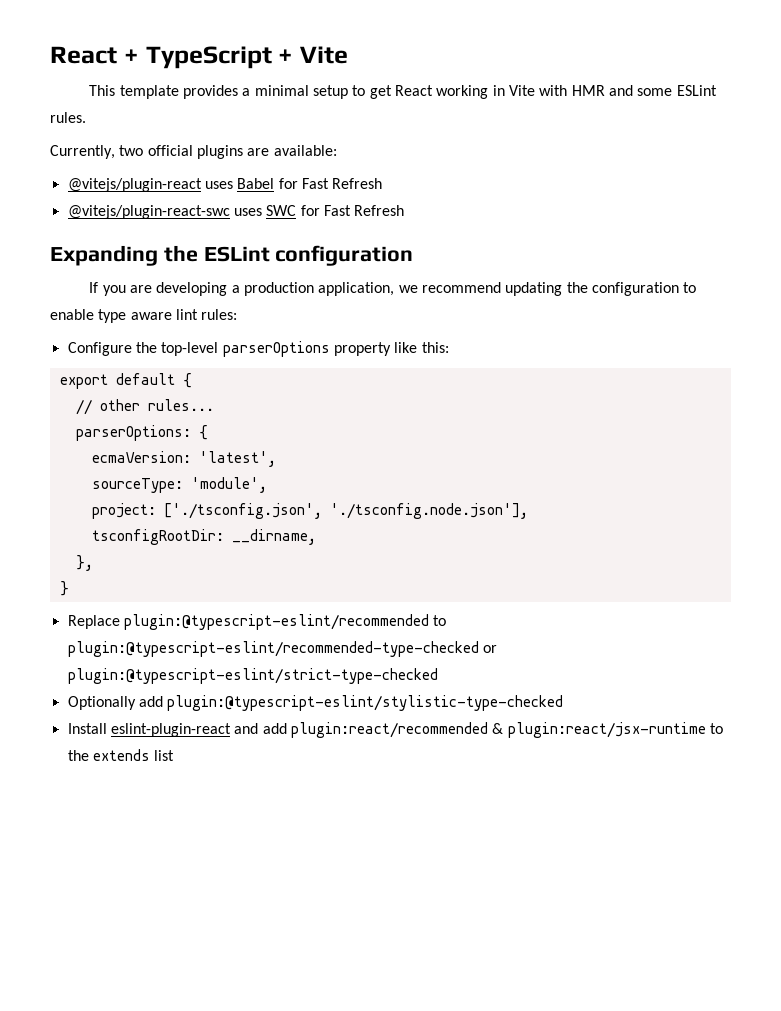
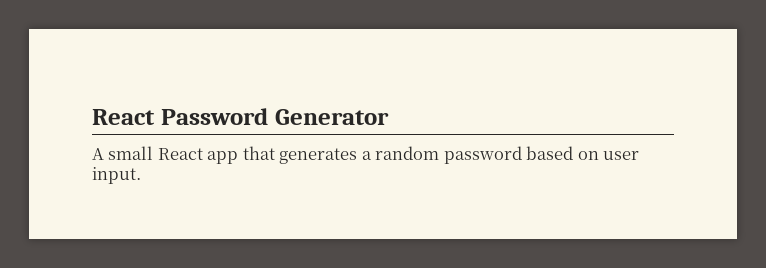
- React + TypeScript + Vite
- This template provides a minimal setup to get React working in Vite with HMR and some ESLint rules.
- Currently, two official plugins are available:
- @vitejs/plugin-react uses Babel for Fast Refresh
- @vitejs/plugin-react-swc uses SWC for Fast Refresh
- Expanding the ESLint configuration
- If you are developing a production application, we recommend updating the configuration to enable type aware lint rules:
- Configure the top-level parserOptions property like this:
- export default {
- // other rules...
- parserOptions: {
- ecmaVersion: 'latest',
- sourceType: 'module',
- project: ['./tsconfig.json', './tsconfig.node.json'],
- tsconfigRootDir: __dirname,
- },
- }
- Replace plugin:@typescript-eslint/recommended to plugin:@typescript-eslint/recommended-type-checked or plugin:@typescript-eslint/strict-type-checked
- Optionally add plugin:@typescript-eslint/stylistic-type-checked
- Install eslint-plugin-react and add plugin:react/recommended & plugin:react/jsx-runtime to the extends list
+ React Password Generator
+ A small React app that generates a random password based on user input.

